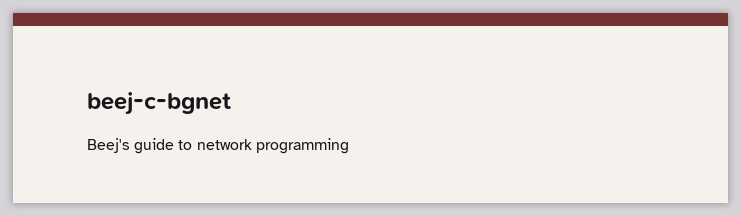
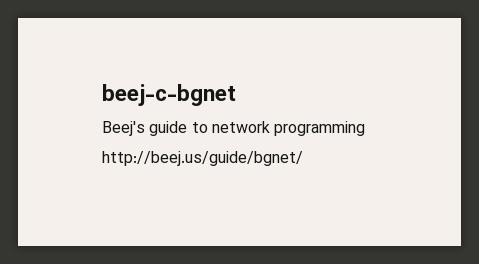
+ http://beej.us/guide/bgnet/

